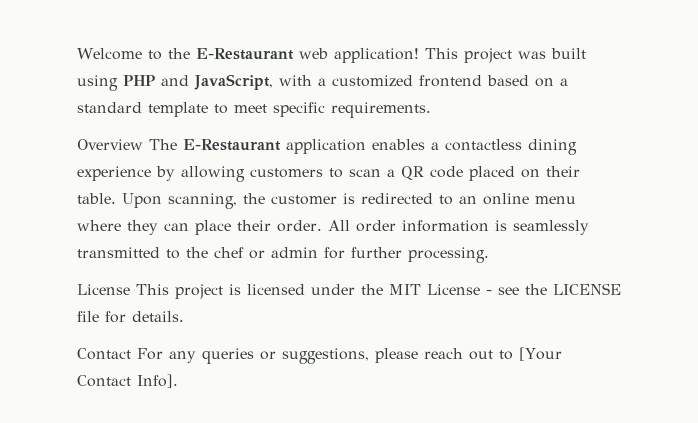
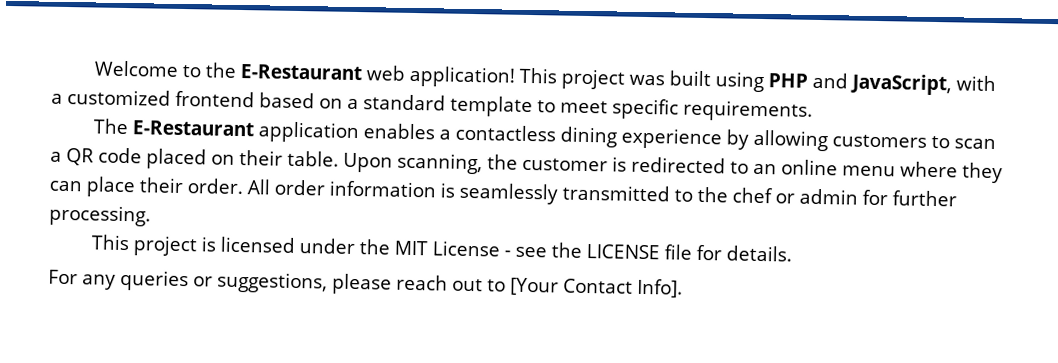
- Overview The E-Restaurant application enables a contactless dining experience by allowing customers to scan a QR code placed on their table.
+ The E-Restaurant application enables a contactless dining experience by allowing customers to scan a QR code placed on their table.
- License This project is licensed under the MIT License - see the LICENSE file for details.
+ This project is licensed under the MIT License - see the LICENSE file for details.
- Contact For any queries or suggestions, please reach out to [Your Contact Info].
+ For any queries or suggestions, please reach out to [Your Contact Info].

